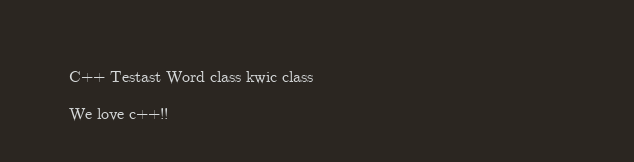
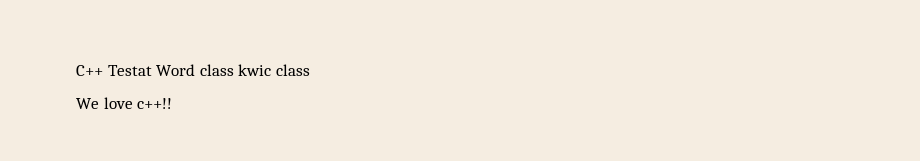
- C++ Testast Word class kwic class
+ C++ Testat Word class kwic class

